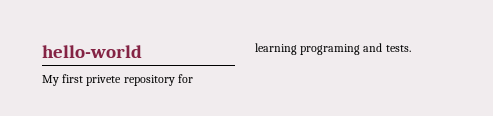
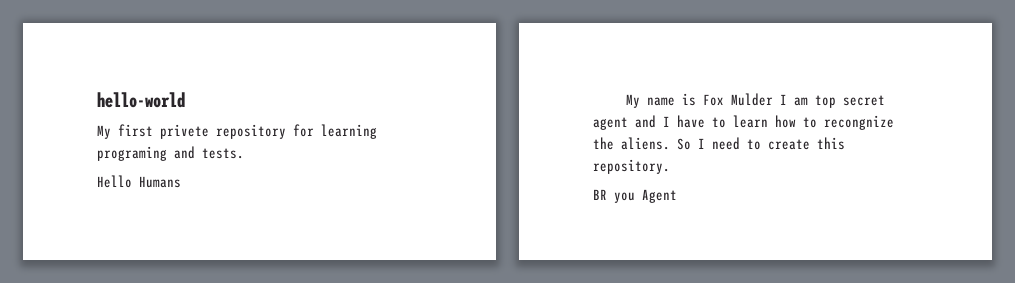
+ Hello Humans
+ My name is Fox Mulder I am top secret agent and I have to learn how to recongnize the aliens. So I need to create this repository.
+ BR you Agent

